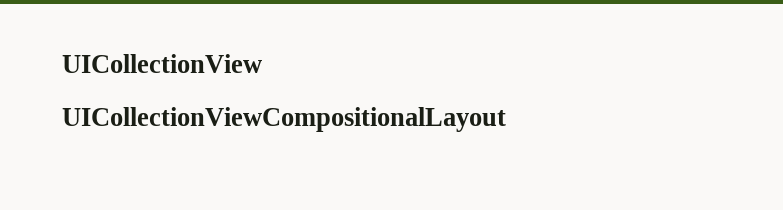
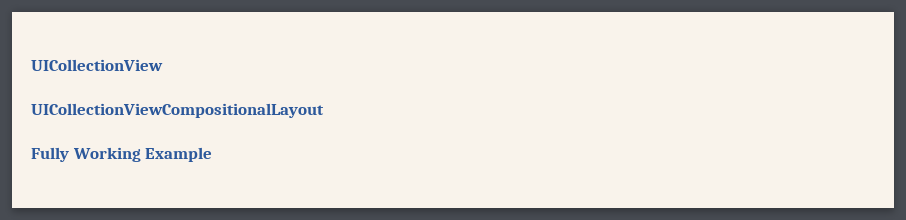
+ Fully Working Example

